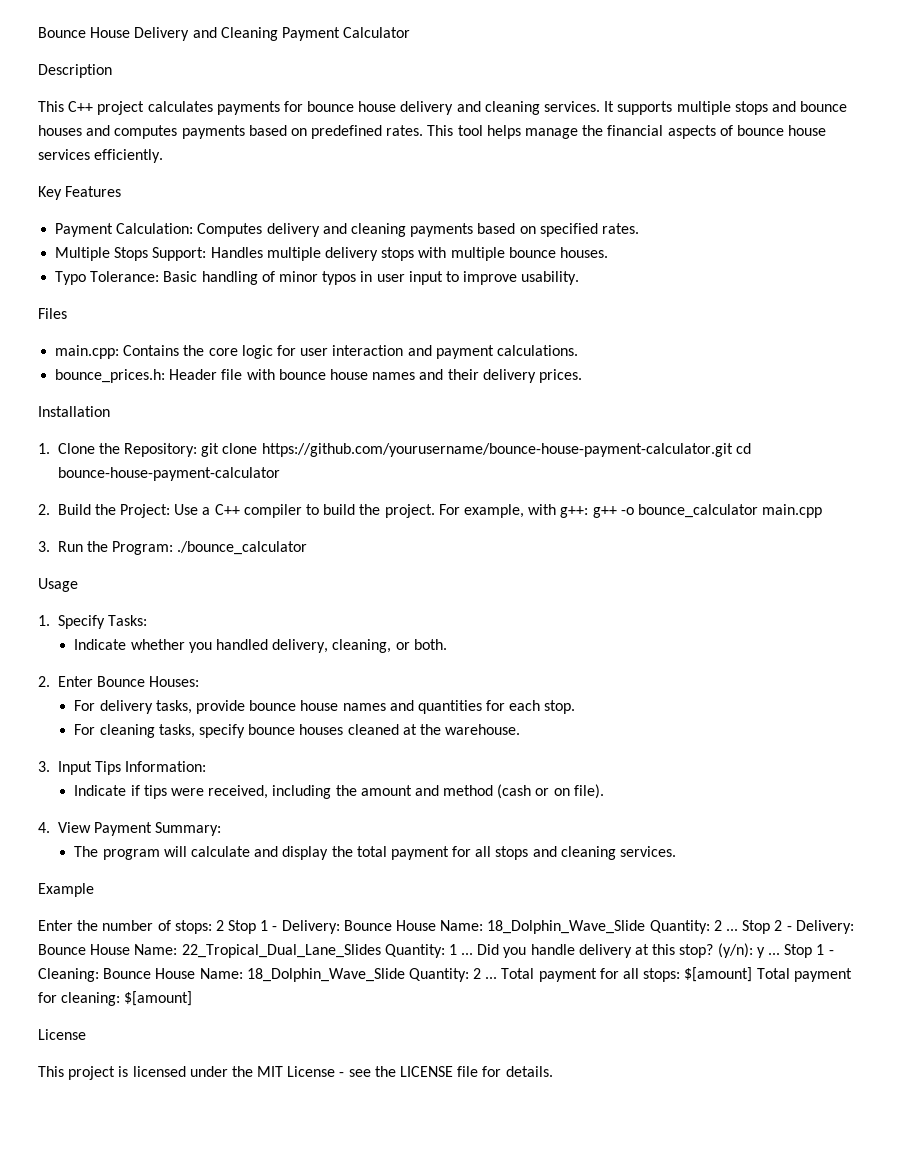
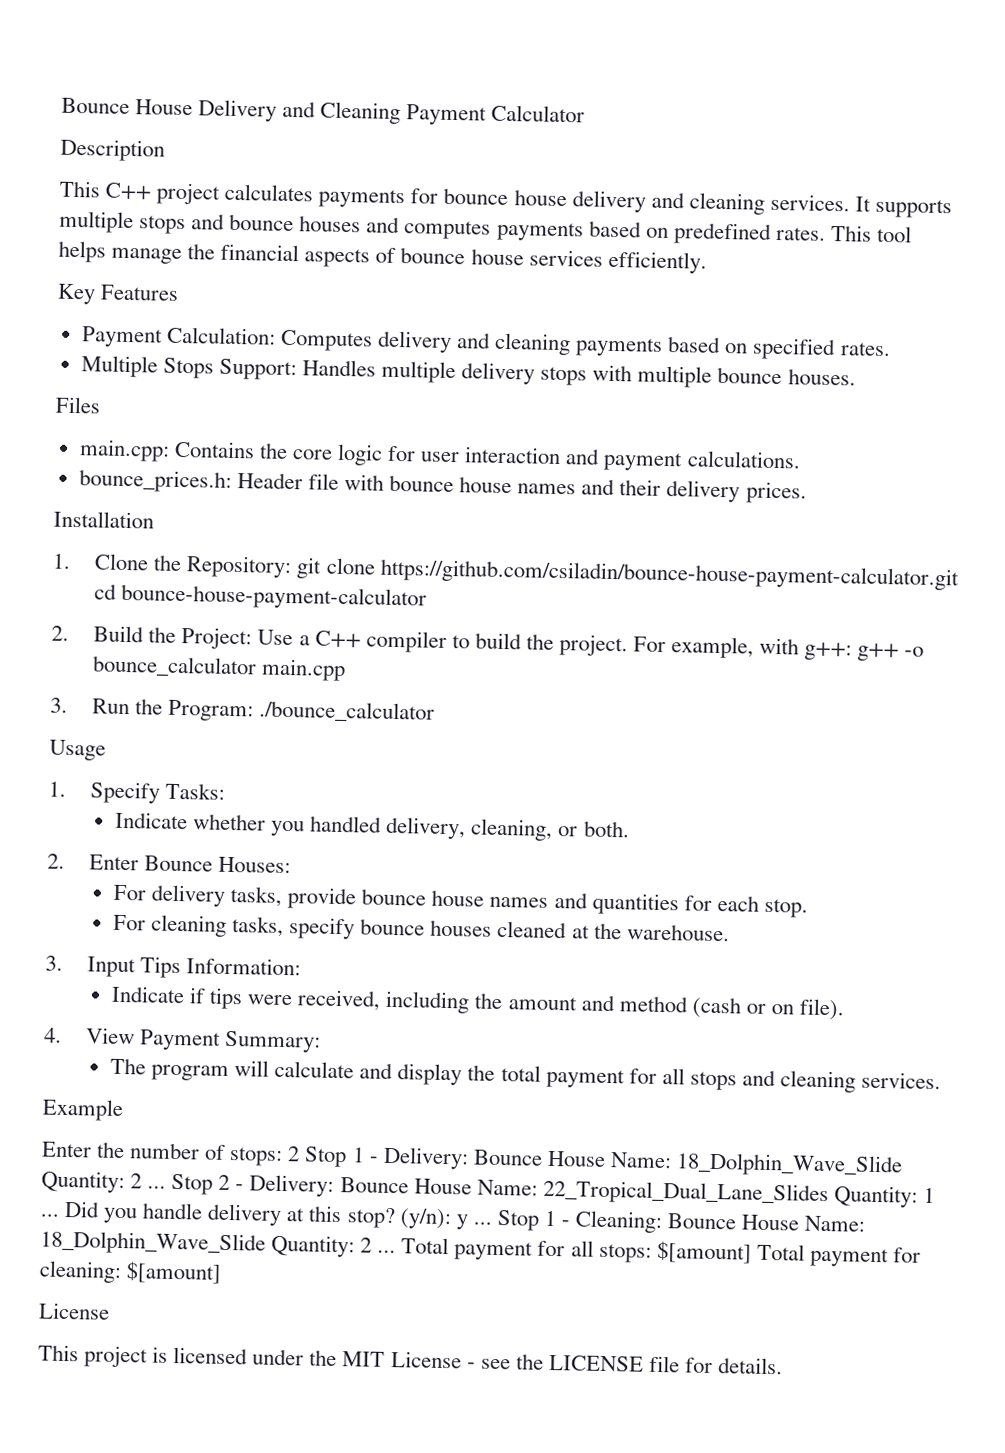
- Typo Tolerance: Basic handling of minor typos in user input to improve usability.
- 1. Clone the Repository: git clone https://github.com/yourusername/bounce-house-payment-calculator.git cd bounce-house-payment-calculator
+ 1. Clone the Repository: git clone https://github.com/csiladin/bounce-house-payment-calculator.git cd bounce-house-payment-calculator

